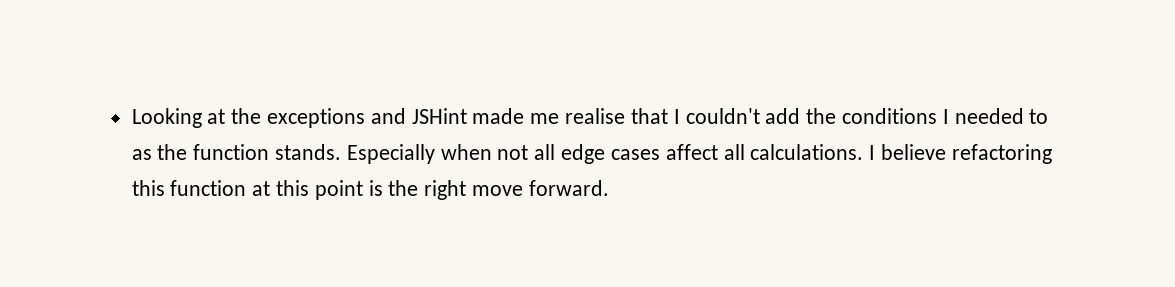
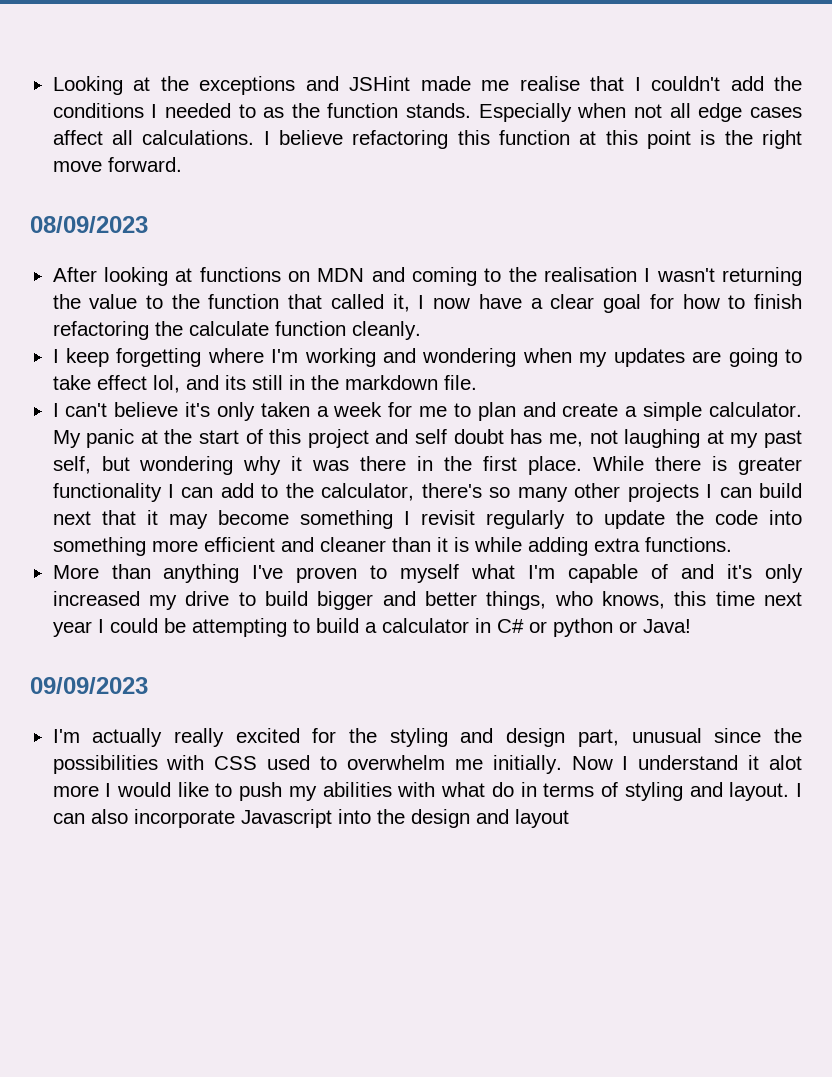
+ 08/09/2023
+ After looking at functions on MDN and coming to the realisation I wasn't returning the value to the function that called it, I now have a clear goal for how to finish refactoring the calculate function cleanly.
+ I keep forgetting where I'm working and wondering when my updates are going to take effect lol, and its still in the markdown file.
+ I can't believe it's only taken a week for me to plan and create a simple calculator. My panic at the start of this project and self doubt has me, not laughing at my past self, but wondering why it was there in the first place. While there is greater functionality I can add to the calculator, there's so many other projects I can build next that it may become something I revisit regularly to update the code into something more efficient and cleaner than it is while adding extra functions.
+ More than anything I've proven to myself what I'm capable of and it's only increased my drive to build bigger and better things, who knows, this time next year I could be attempting to build a calculator in C# or python or Java!
+ 09/09/2023
+ I'm actually really excited for the styling and design part, unusual since the possibilities with CSS used to overwhelm me initially. Now I understand it alot more I would like to push my abilities with what do in terms of styling and layout. I can also incorporate Javascript into the design and layout

